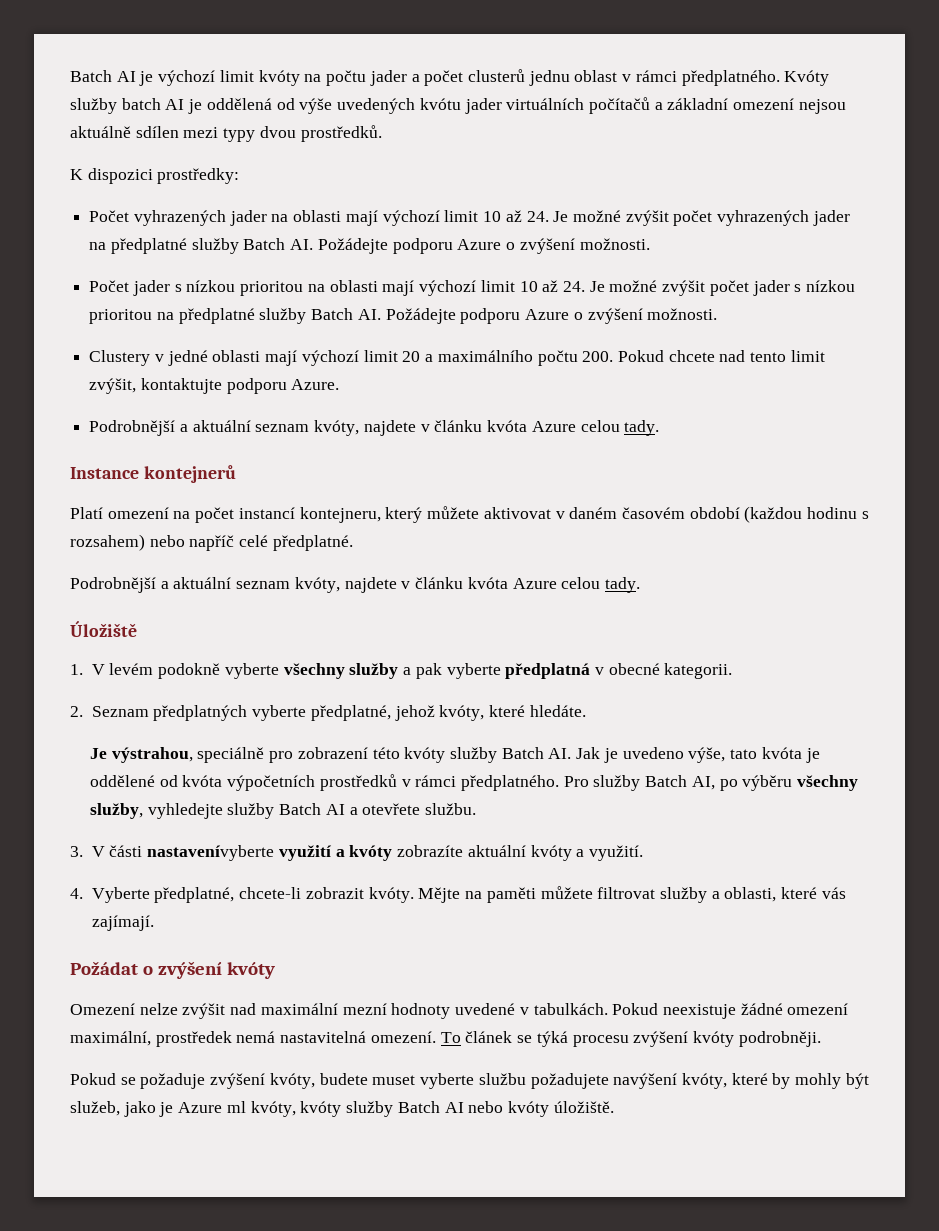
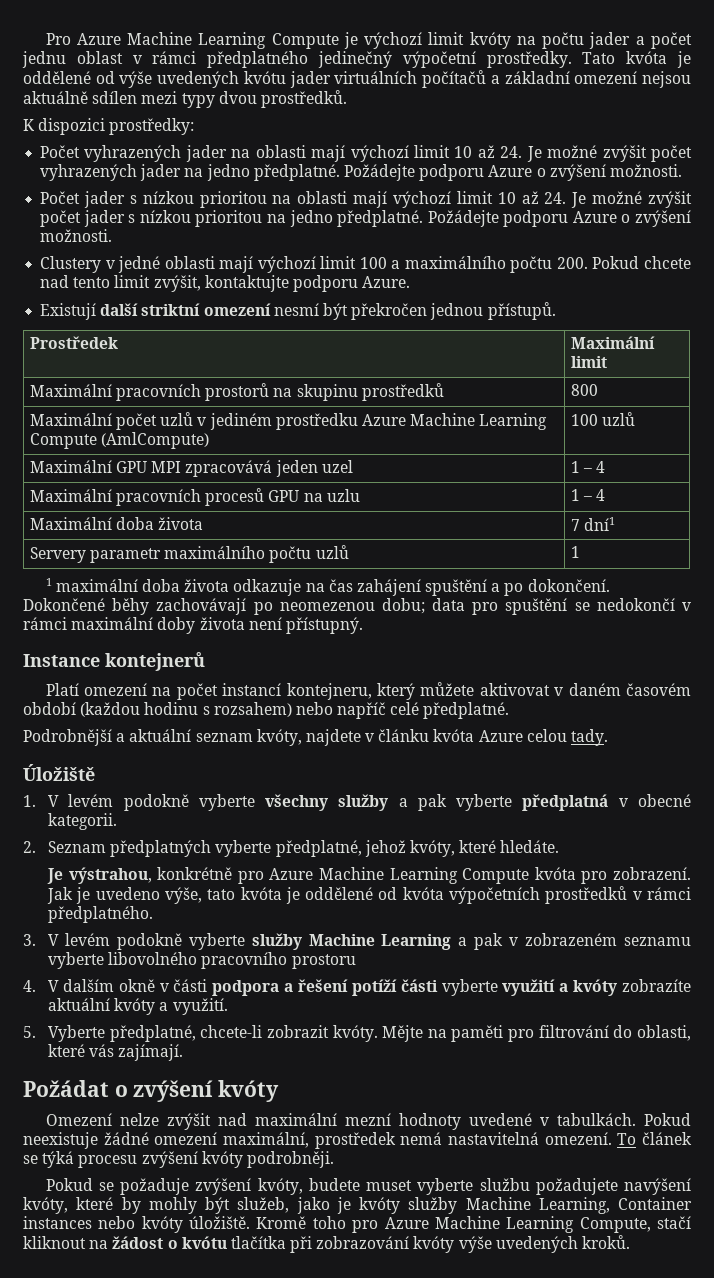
- Batch AI je výchozí limit kvóty na počtu jader a počet clusterů jednu oblast v rámci předplatného. Kvóty služby batch AI je oddělená od výše uvedených kvótu jader virtuálních počítačů a základní omezení nejsou aktuálně sdílen mezi typy dvou prostředků.
+ Pro Azure Machine Learning Compute je výchozí limit kvóty na počtu jader a počet jednu oblast v rámci předplatného jedinečný výpočetní prostředky. Tato kvóta je oddělené od výše uvedených kvótu jader virtuálních počítačů a základní omezení nejsou aktuálně sdílen mezi typy dvou prostředků.
- Počet vyhrazených jader na oblasti mají výchozí limit 10 až 24. Je možné zvýšit počet vyhrazených jader na předplatné služby Batch AI. Požádejte podporu Azure o zvýšení možnosti.
+ Počet vyhrazených jader na oblasti mají výchozí limit 10 až 24. Je možné zvýšit počet vyhrazených jader na jedno předplatné. Požádejte podporu Azure o zvýšení možnosti.
- Počet jader s nízkou prioritou na oblasti mají výchozí limit 10 až 24. Je možné zvýšit počet jader s nízkou prioritou na předplatné služby Batch AI. Požádejte podporu Azure o zvýšení možnosti.
+ Počet jader s nízkou prioritou na oblasti mají výchozí limit 10 až 24. Je možné zvýšit počet jader s nízkou prioritou na jedno předplatné. Požádejte podporu Azure o zvýšení možnosti.
- Clustery v jedné oblasti mají výchozí limit 20 a maximálního počtu 200. Pokud chcete nad tento limit zvýšit, kontaktujte podporu Azure.
- Podrobnější a aktuální seznam kvóty, najdete v článku kvóta Azure celou tady.
+ Clustery v jedné oblasti mají výchozí limit 100 a maximálního počtu 200. Pokud chcete nad tento limit zvýšit, kontaktujte podporu Azure.
+ Existují další striktní omezení nesmí být překročen jednou přístupů.
+ Prostředek | Maximální limit
+ Maximální pracovních prostorů na skupinu prostředků | 800
+ Maximální počet uzlů v jediném prostředku Azure Machine Learning Compute (AmlCompute) | 100 uzlů
+ Maximální GPU MPI zpracovává jeden uzel | 1 – 4
+ Maximální pracovních procesů GPU na uzlu | 1 – 4
+ Maximální doba života | 7 dní1
+ Servery parametr maximálního počtu uzlů | 1
+ 1 maximální doba života odkazuje na čas zahájení spuštění a po dokončení. Dokončené běhy zachovávají po neomezenou dobu; data pro spuštění se nedokončí v rámci maximální doby života není přístupný.
- Je výstrahou, speciálně pro zobrazení této kvóty služby Batch AI. Jak je uvedeno výše, tato kvóta je oddělené od kvóta výpočetních prostředků v rámci předplatného. Pro služby Batch AI, po výběru všechny služby, vyhledejte služby Batch AI a otevřete službu.
- 3. V části nastavenívyberte využití a kvóty zobrazíte aktuální kvóty a využití.
+ Je výstrahou, konkrétně pro Azure Machine Learning Compute kvóta pro zobrazení. Jak je uvedeno výše, tato kvóta je oddělené od kvóta výpočetních prostředků v rámci předplatného.
+ 3. V levém podokně vyberte služby Machine Learning a pak v zobrazeném seznamu vyberte libovolného pracovního prostoru
+ 4. V dalším okně v části podpora a řešení potíží části vyberte využití a kvóty zobrazíte aktuální kvóty a využití.
- 4. Vyberte předplatné, chcete-li zobrazit kvóty.
+ 5. Vyberte předplatné, chcete-li zobrazit kvóty.
- Mějte na paměti můžete filtrovat služby a oblasti, které vás zajímají.
+ Mějte na paměti pro filtrování do oblasti, které vás zajímají.
- Pokud se požaduje zvýšení kvóty, budete muset vyberte službu požadujete navýšení kvóty, které by mohly být služeb, jako je Azure ml kvóty, kvóty služby Batch AI nebo kvóty úložiště.
+ Pokud se požaduje zvýšení kvóty, budete muset vyberte službu požadujete navýšení kvóty, které by mohly být služeb, jako je kvóty služby Machine Learning, Container instances nebo kvóty úložiště. Kromě toho pro Azure Machine Learning Compute, stačí kliknout na žádost o kvótu tlačítka při zobrazování kvóty výše uvedených kroků.

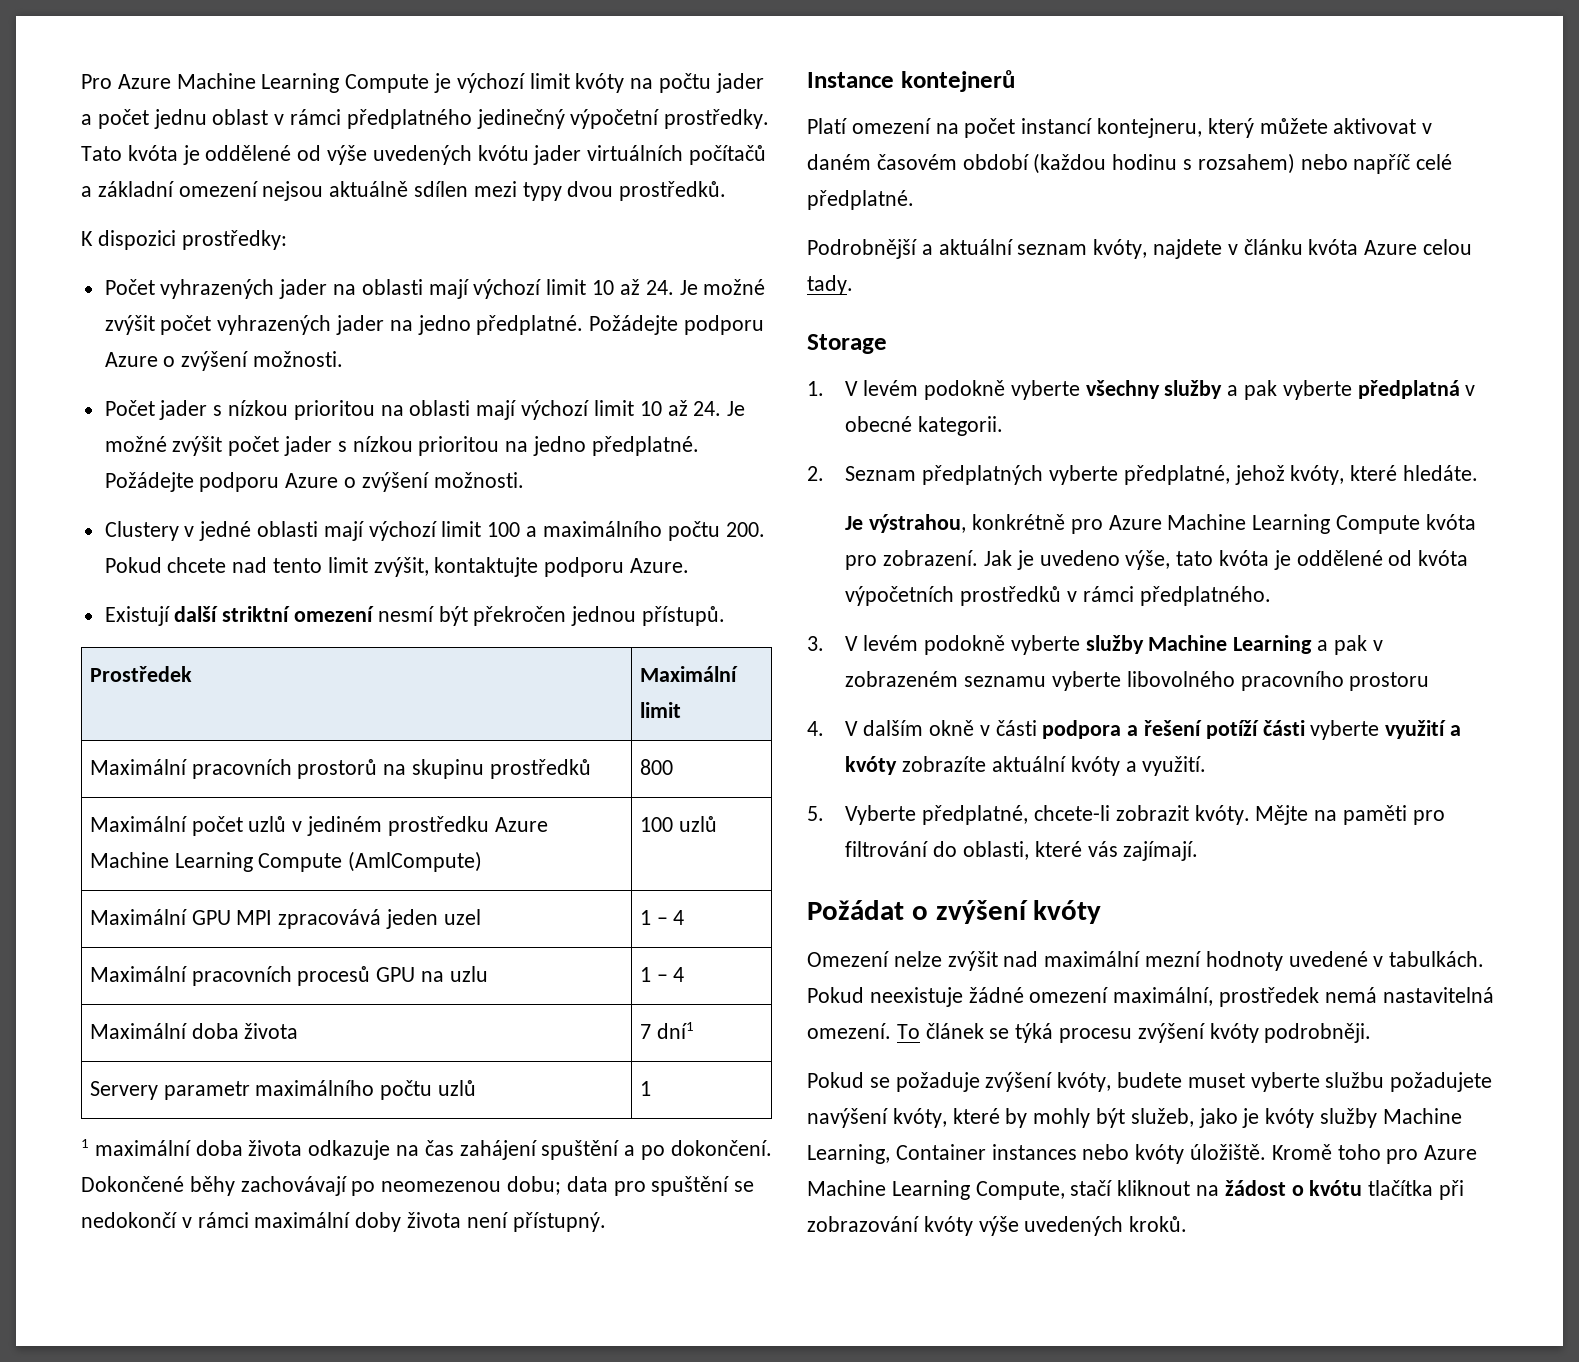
- Úložiště
+ Storage

